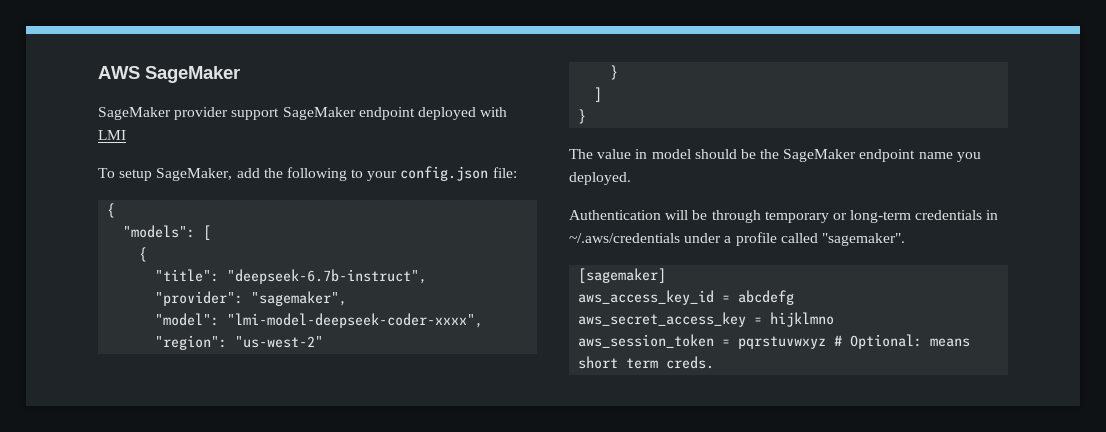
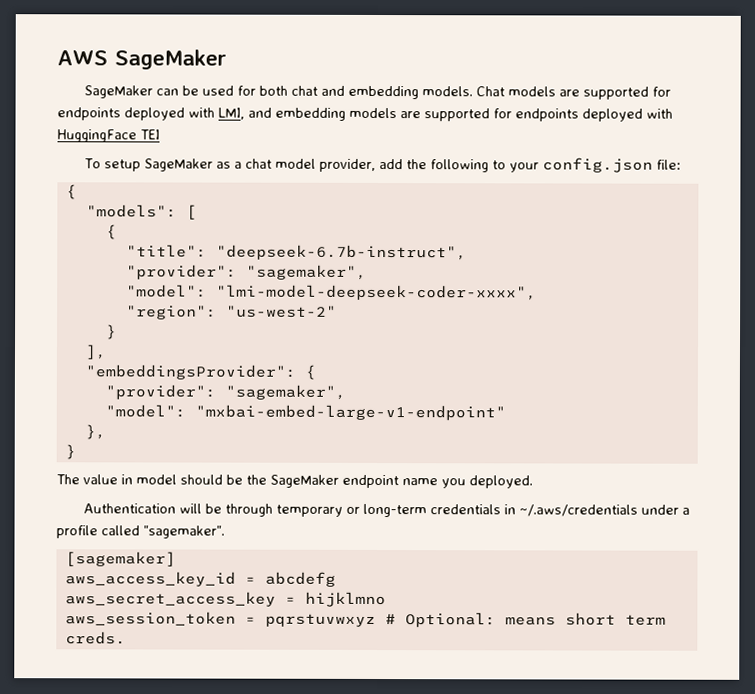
- SageMaker provider support SageMaker endpoint deployed with LMI
- To setup SageMaker, add the following to your config.json file:
+ SageMaker can be used for both chat and embedding models. Chat models are supported for endpoints deployed with LMI, and embedding models are supported for endpoints deployed with HuggingFace TEI
+ To setup SageMaker as a chat model provider, add the following to your config.json file:
- ]
+ ],
+ "embeddingsProvider": {
+ "provider": "sagemaker",
+ "model": "mxbai-embed-large-v1-endpoint"
+ },

